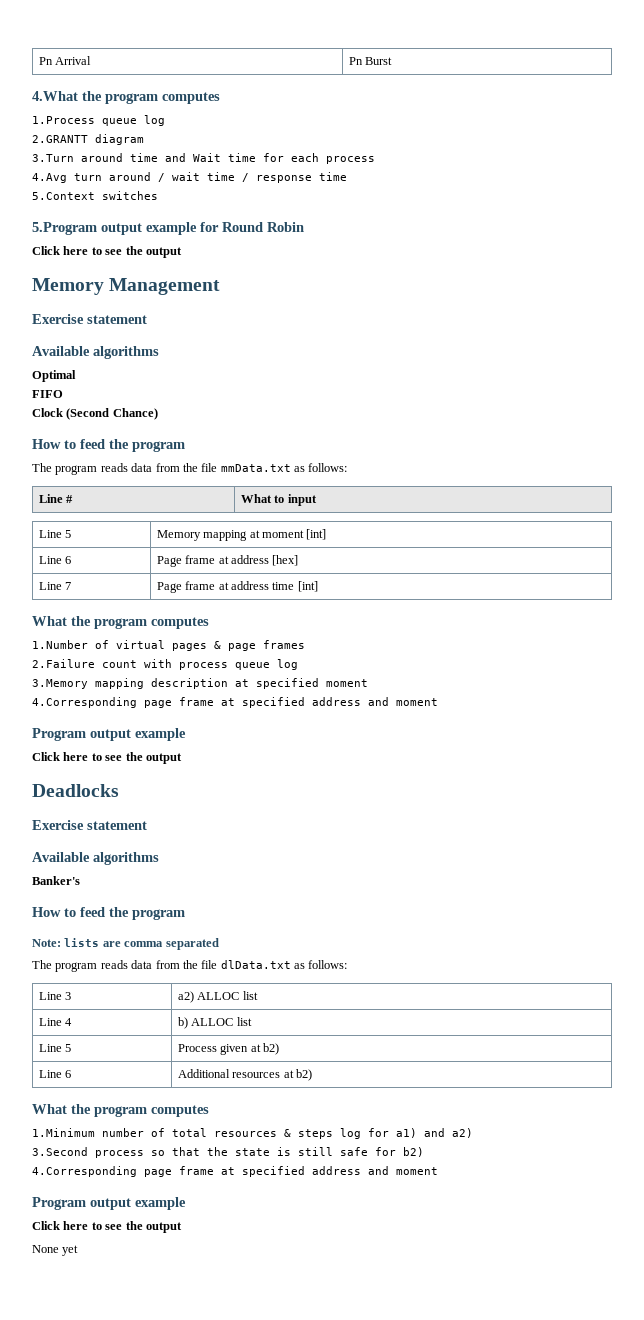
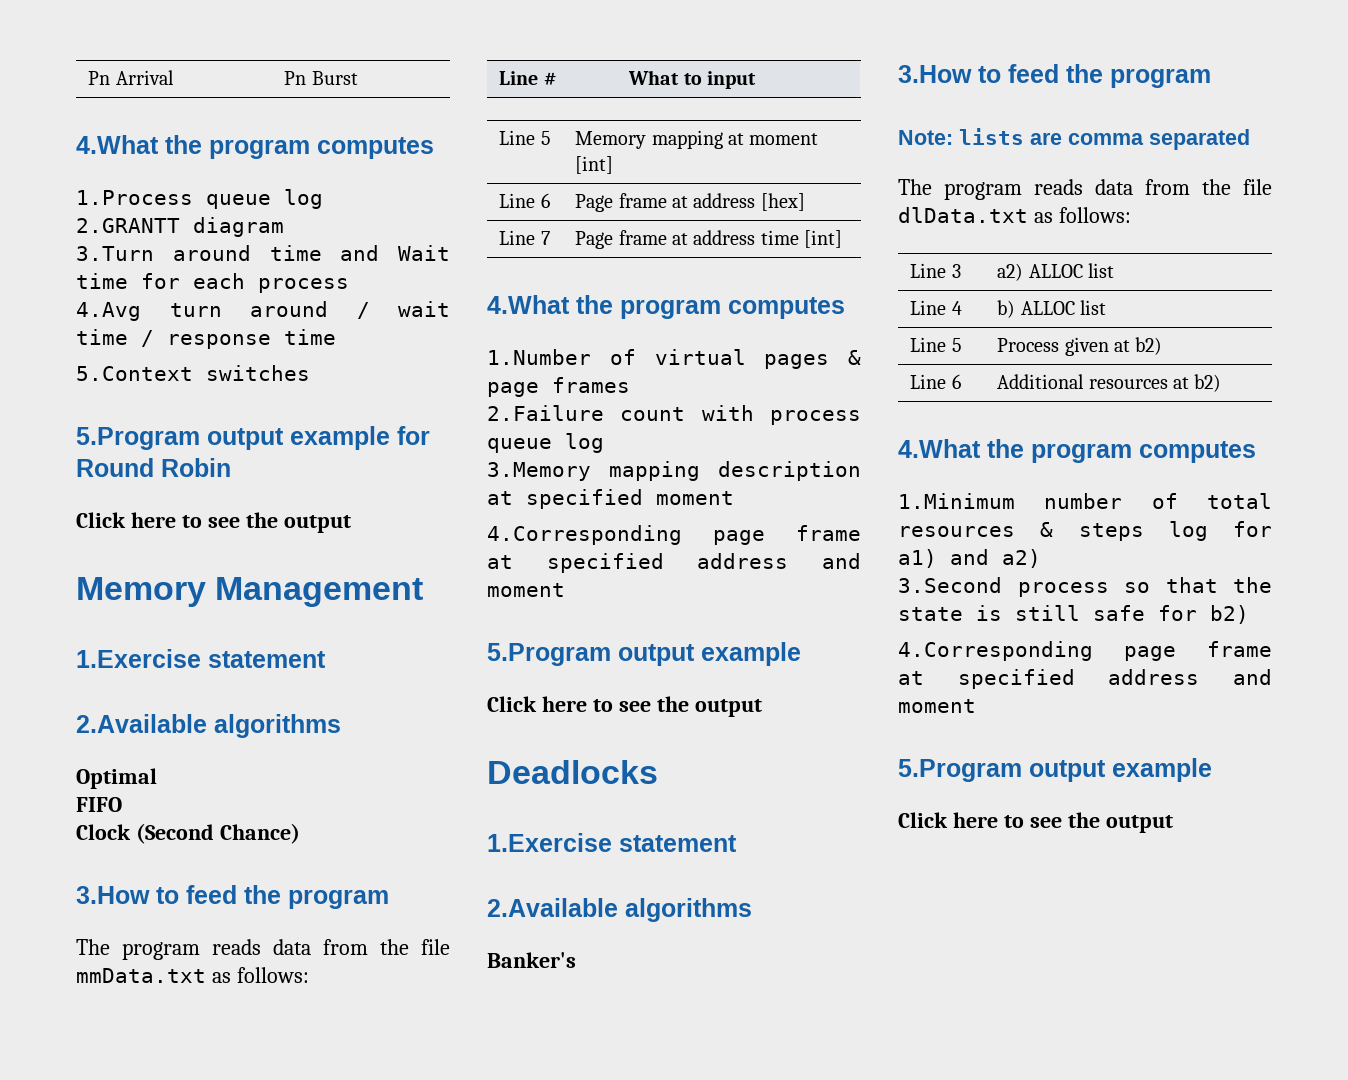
  Memory Management
- Exercise statement
- Available algorithms
+ 1.Exercise statement
+ 2.Available algorithms
  Clock (Second Chance)
- How to feed the program
+ 3.How to feed the program
  Line 7 | Page frame at address time [int]
- What the program computes
+ 4.What the program computes
  3.Memory mapping description at specified moment
  4.Corresponding page frame at specified address and moment
- Program output example
+ 5.Program output example
  Deadlocks
- Exercise statement
- Available algorithms
+ 1.Exercise statement
+ 2.Available algorithms
  Banker's
- How to feed the program
+ 3.How to feed the program
  Line 6 | Additional resources at b2)
- What the program computes
+ 4.What the program computes
  3.Second process so that the state is still safe for b2)
  4.Corresponding page frame at specified address and moment
- Program output example
+ 5.Program output example
  Click here to see the output
- None yet

